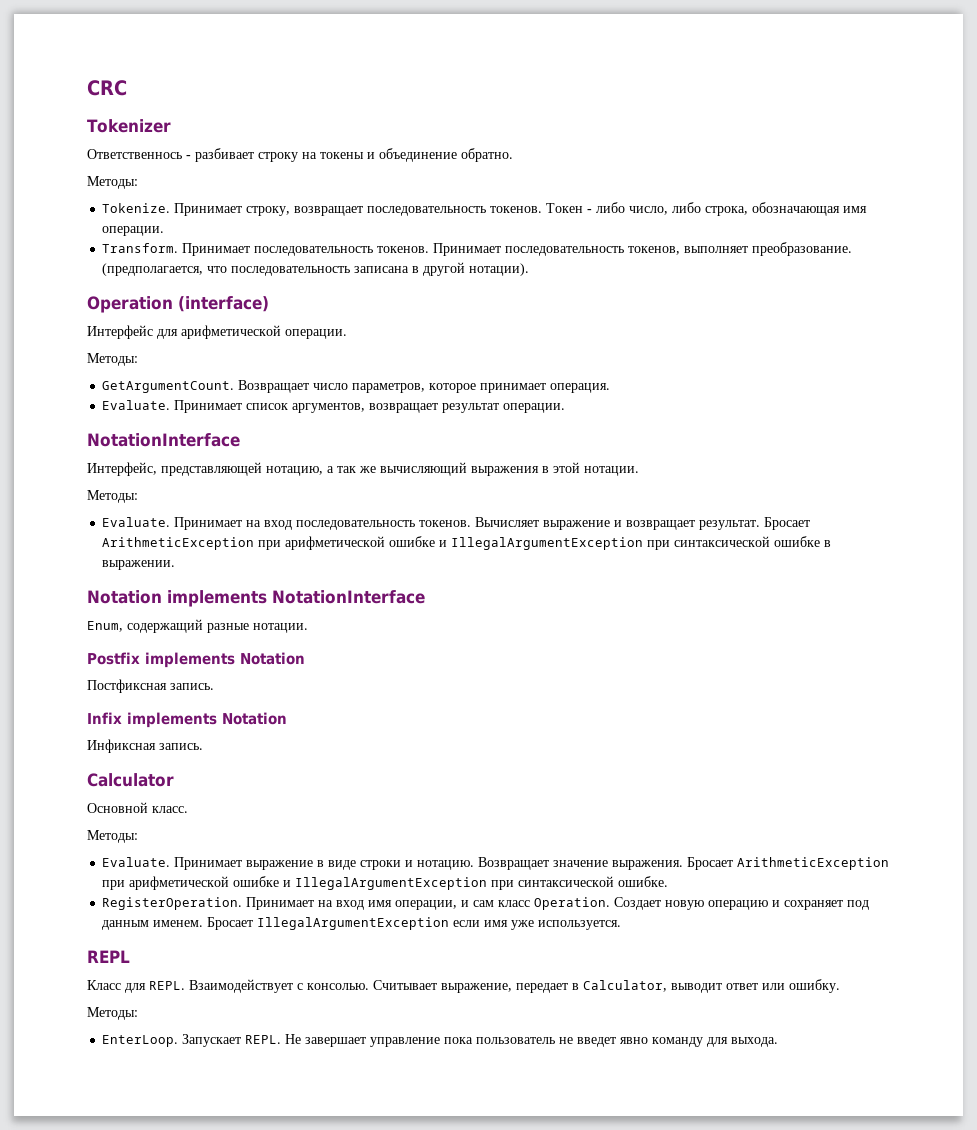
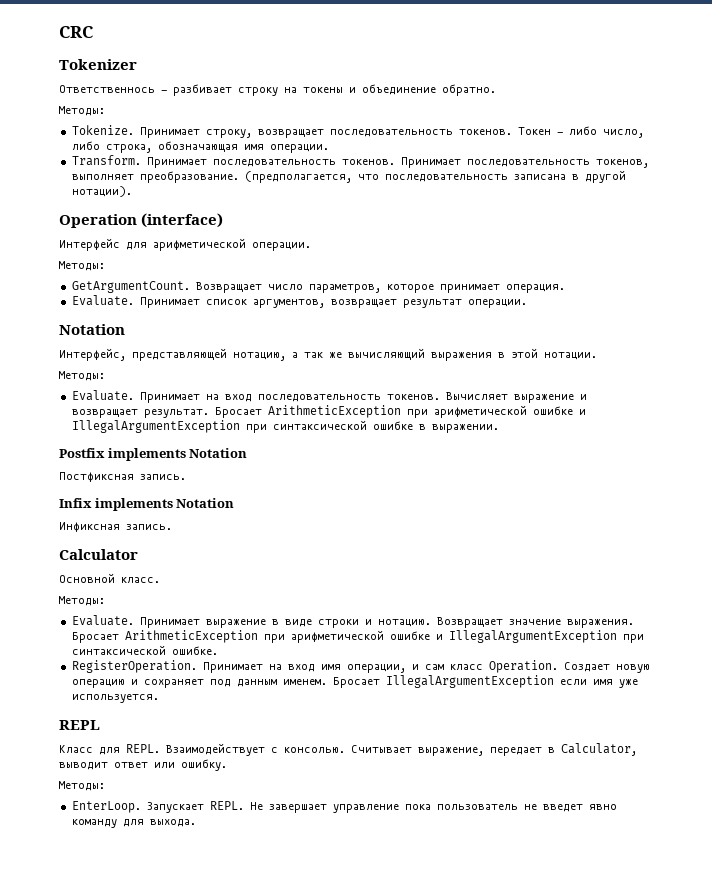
  Принимает список аргументов, возвращает результат операции.
- NotationInterface
+ Notation
- Notation implements NotationInterface
- Enum, содержащий разные нотации.

